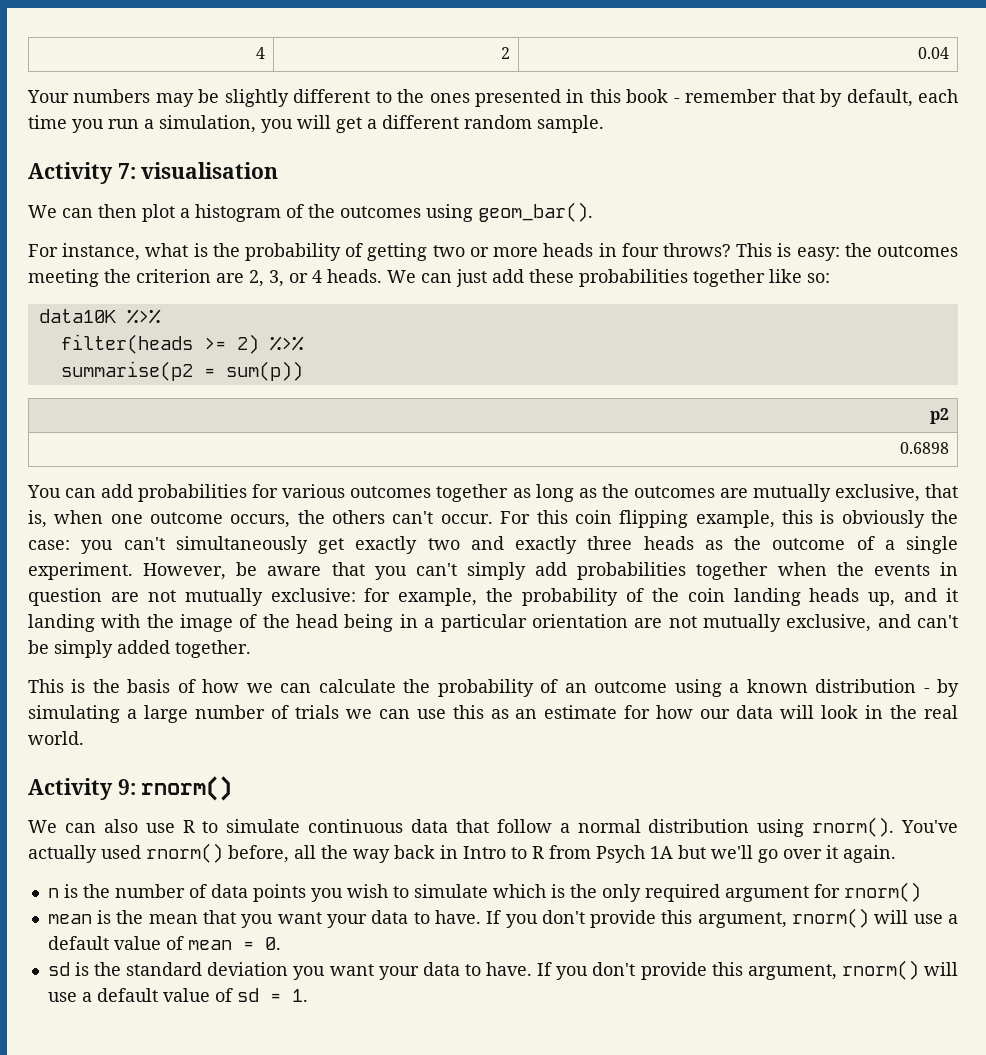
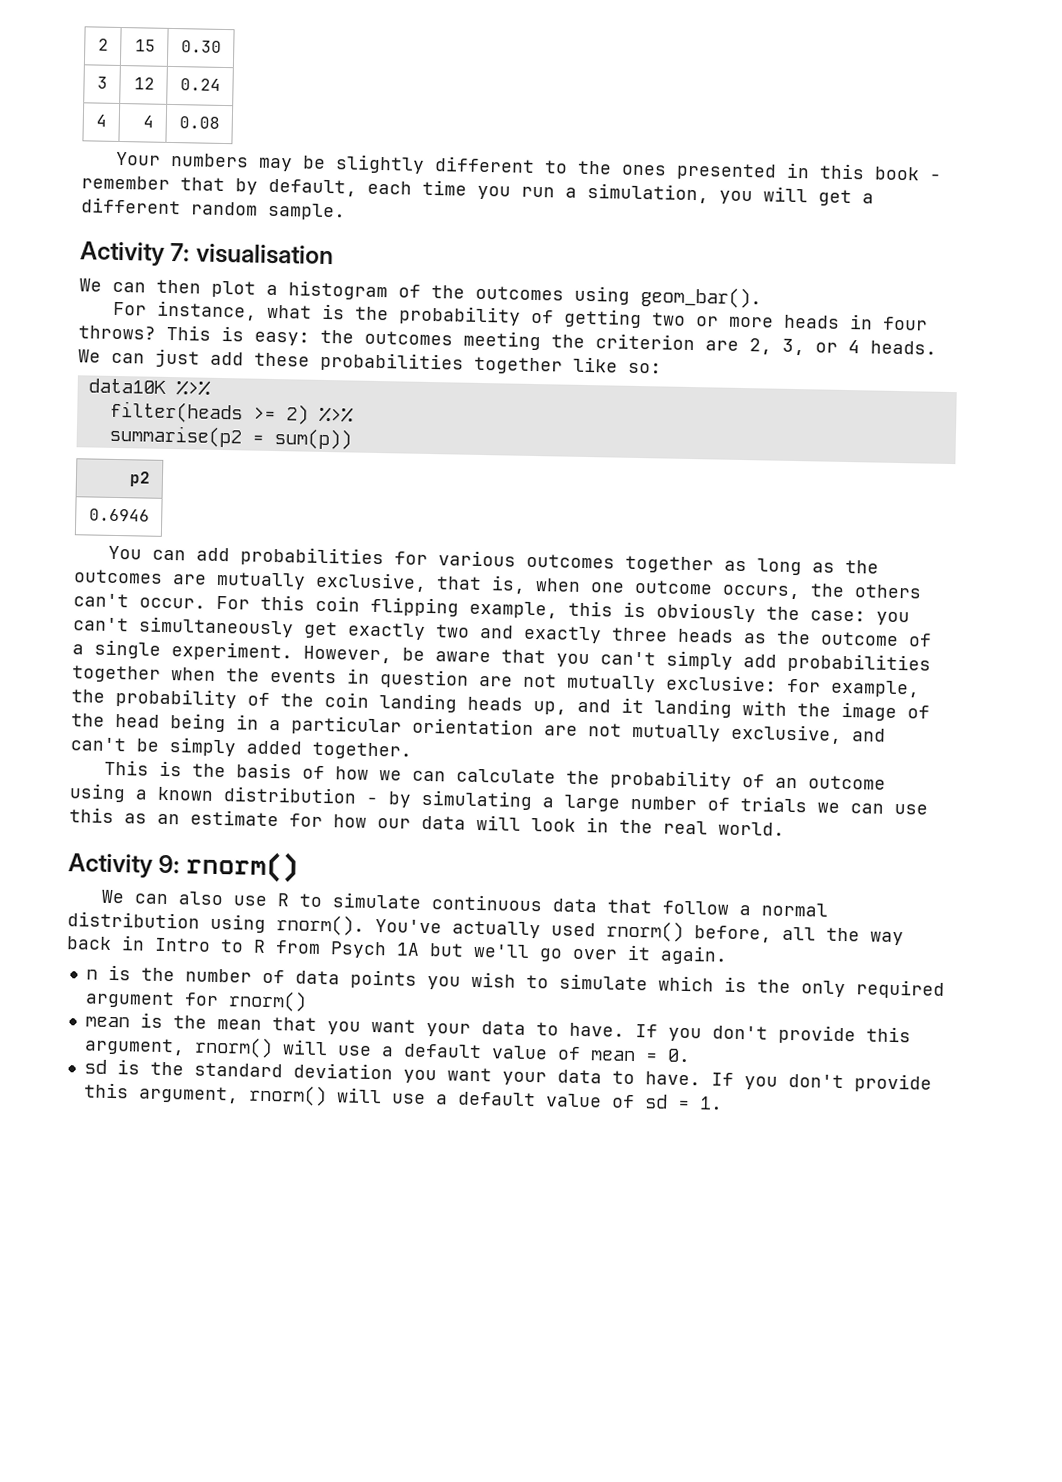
- 4 | 2 | 0.04
+ 2 | 15 | 0.30
+ 3 | 12 | 0.24
+ 4 | 4 | 0.08
- 0.6898
+ 0.6946

